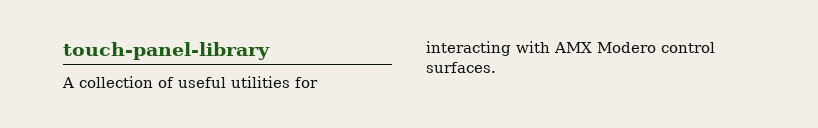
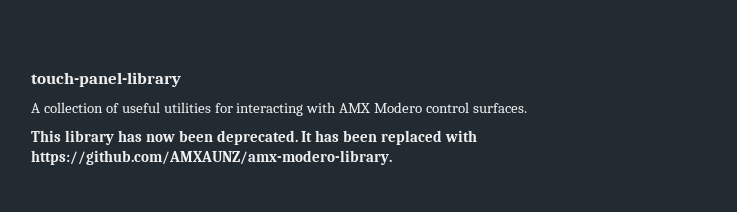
+ This library has now been deprecated. It has been replaced with https://github.com/AMXAUNZ/amx-modero-library.

